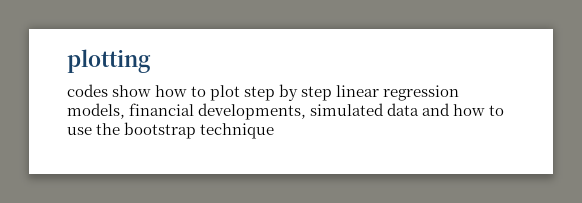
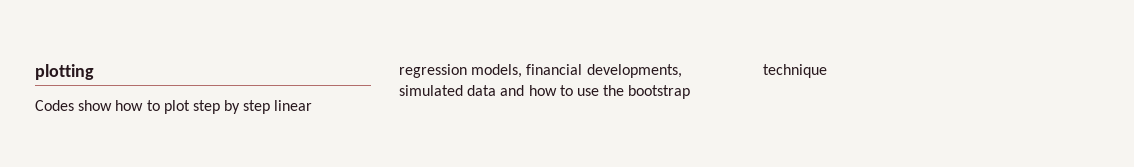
- codes show how to plot step by step linear regression models, financial developments, simulated data and how to use the bootstrap technique
+ Codes show how to plot step by step linear regression models, financial developments, simulated data and how to use the bootstrap technique

